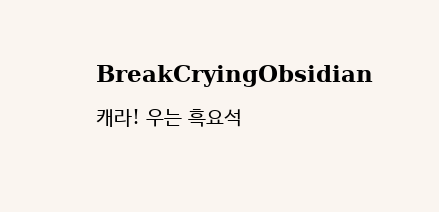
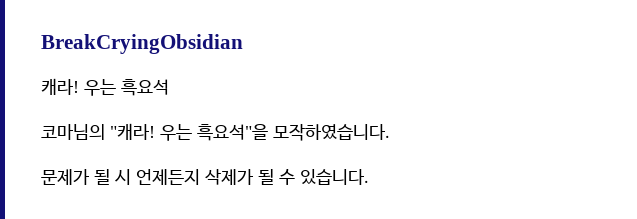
+ 코마님의 "캐라! 우는 흑요석"을 모작하였습니다.
+ 문제가 될 시 언제든지 삭제가 될 수 있습니다.

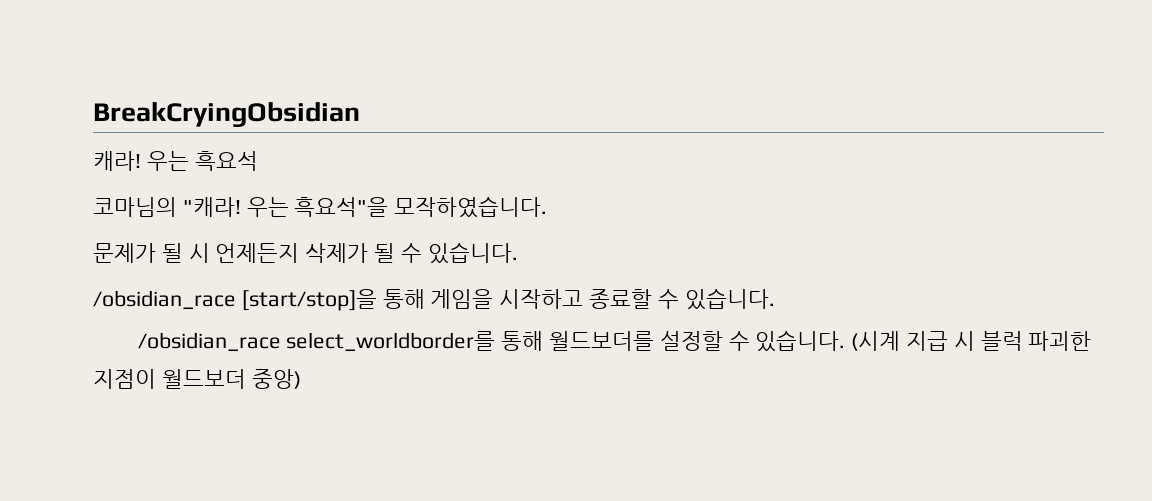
+ /obsidian_race [start/stop]을 통해 게임을 시작하고 종료할 수 있습니다.
+ /obsidian_race select_worldborder를 통해 월드보더를 설정할 수 있습니다. (시계 지급 시 블럭 파괴한 지점이 월드보더 중앙)

